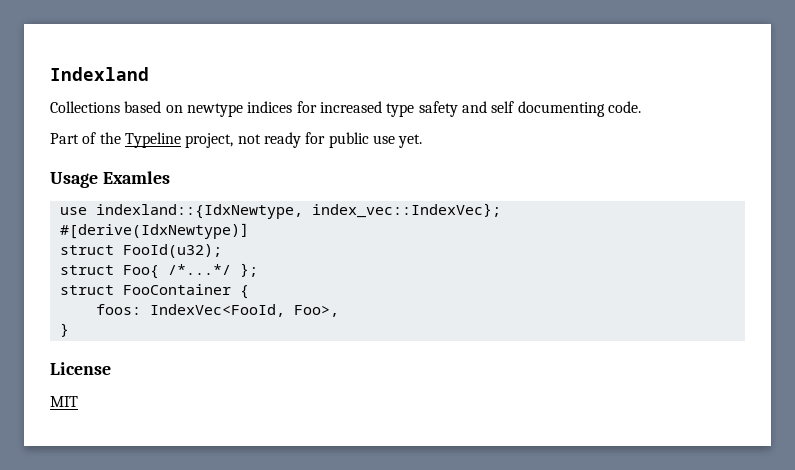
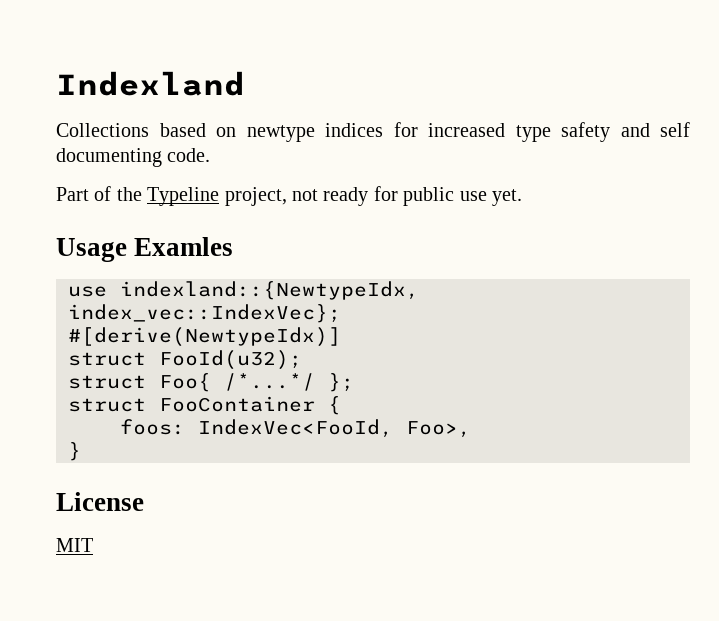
- use indexland::{IdxNewtype, index_vec::IndexVec};
+ use indexland::{NewtypeIdx, index_vec::IndexVec};
- #[derive(IdxNewtype)]
+ #[derive(NewtypeIdx)]

